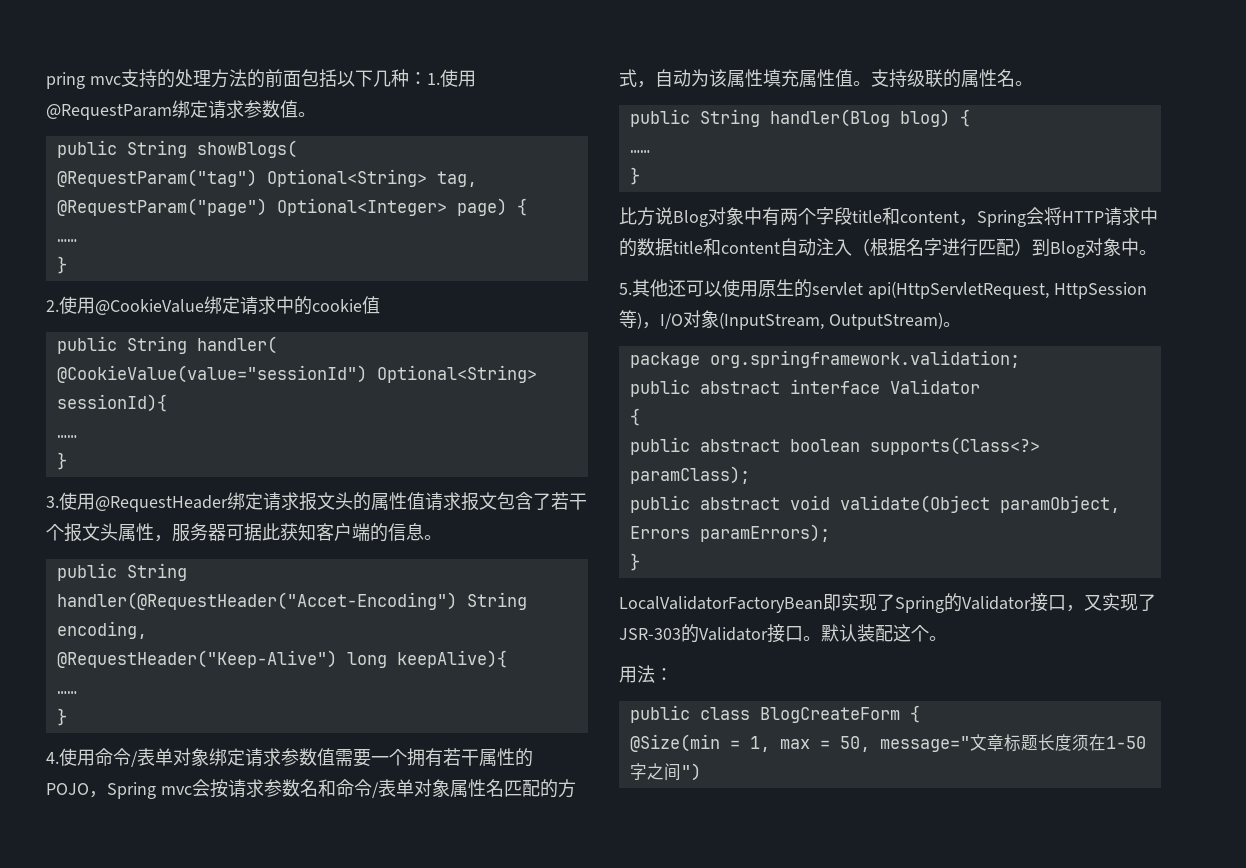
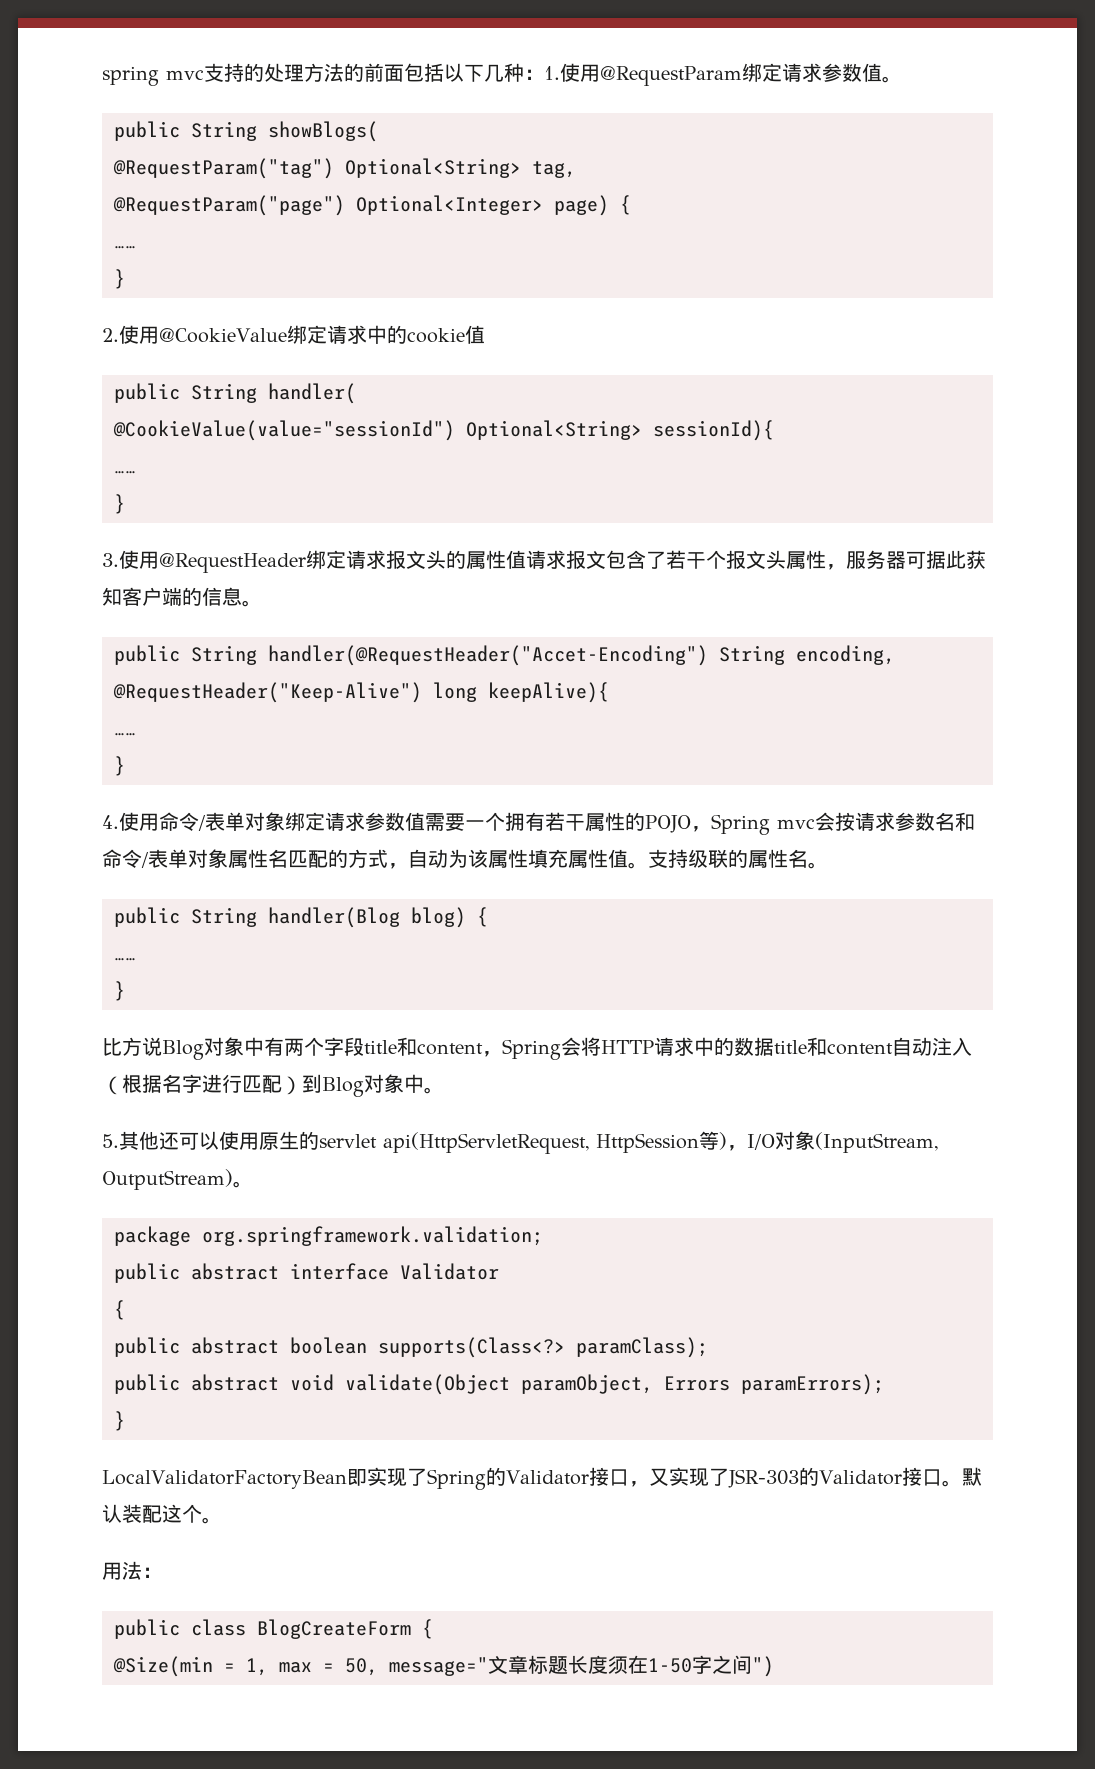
- pring mvc支持的处理方法的前面包括以下几种：1.使用@RequestParam绑定请求参数值。
+ spring mvc支持的处理方法的前面包括以下几种：1.使用@RequestParam绑定请求参数值。

